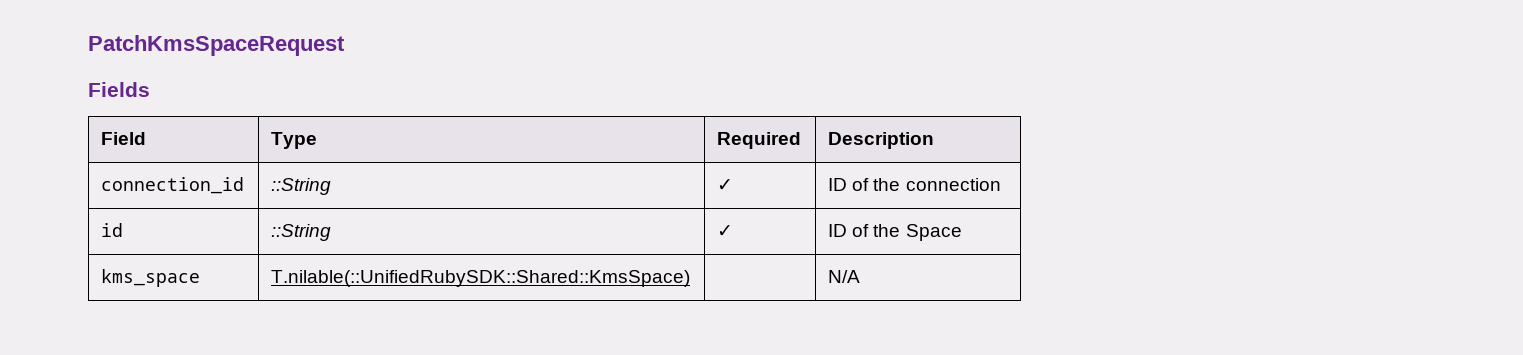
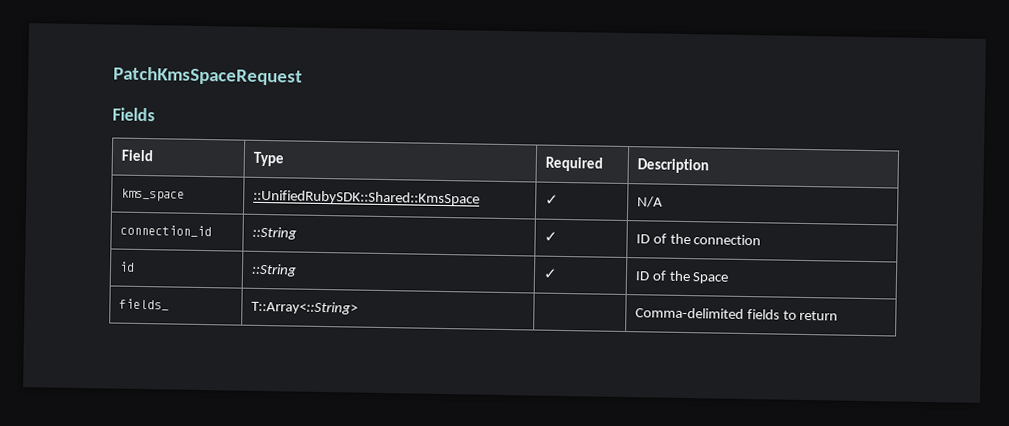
+ kms_space | ::UnifiedRubySDK::Shared::KmsSpace | ✓ | N/A
- kms_space | T.nilable(::UnifiedRubySDK::Shared::KmsSpace) | | N/A
+ fields_ | T::Array<::String> | | Comma-delimited fields to return

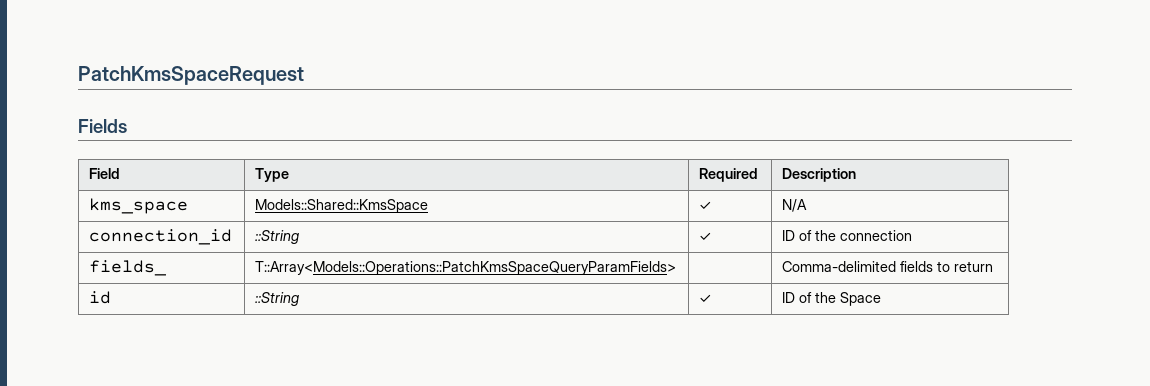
- kms_space | ::UnifiedRubySDK::Shared::KmsSpace | ✓ | N/A
+ kms_space | Models::Shared::KmsSpace | ✓ | N/A
+ fields_ | T::Array<Models::Operations::PatchKmsSpaceQueryParamFields> | | Comma-delimited fields to return
- fields_ | T::Array<::String> | | Comma-delimited fields to return

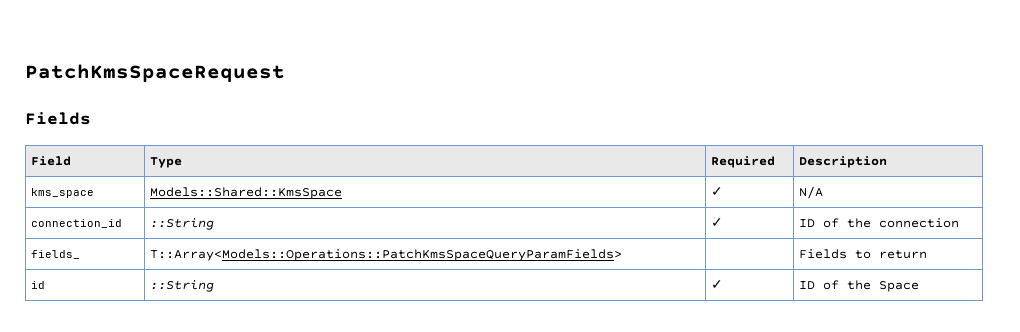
- fields_ | T::Array<Models::Operations::PatchKmsSpaceQueryParamFields> | | Comma-delimited fields to return
+ fields_ | T::Array<Models::Operations::PatchKmsSpaceQueryParamFields> | | Fields to return

